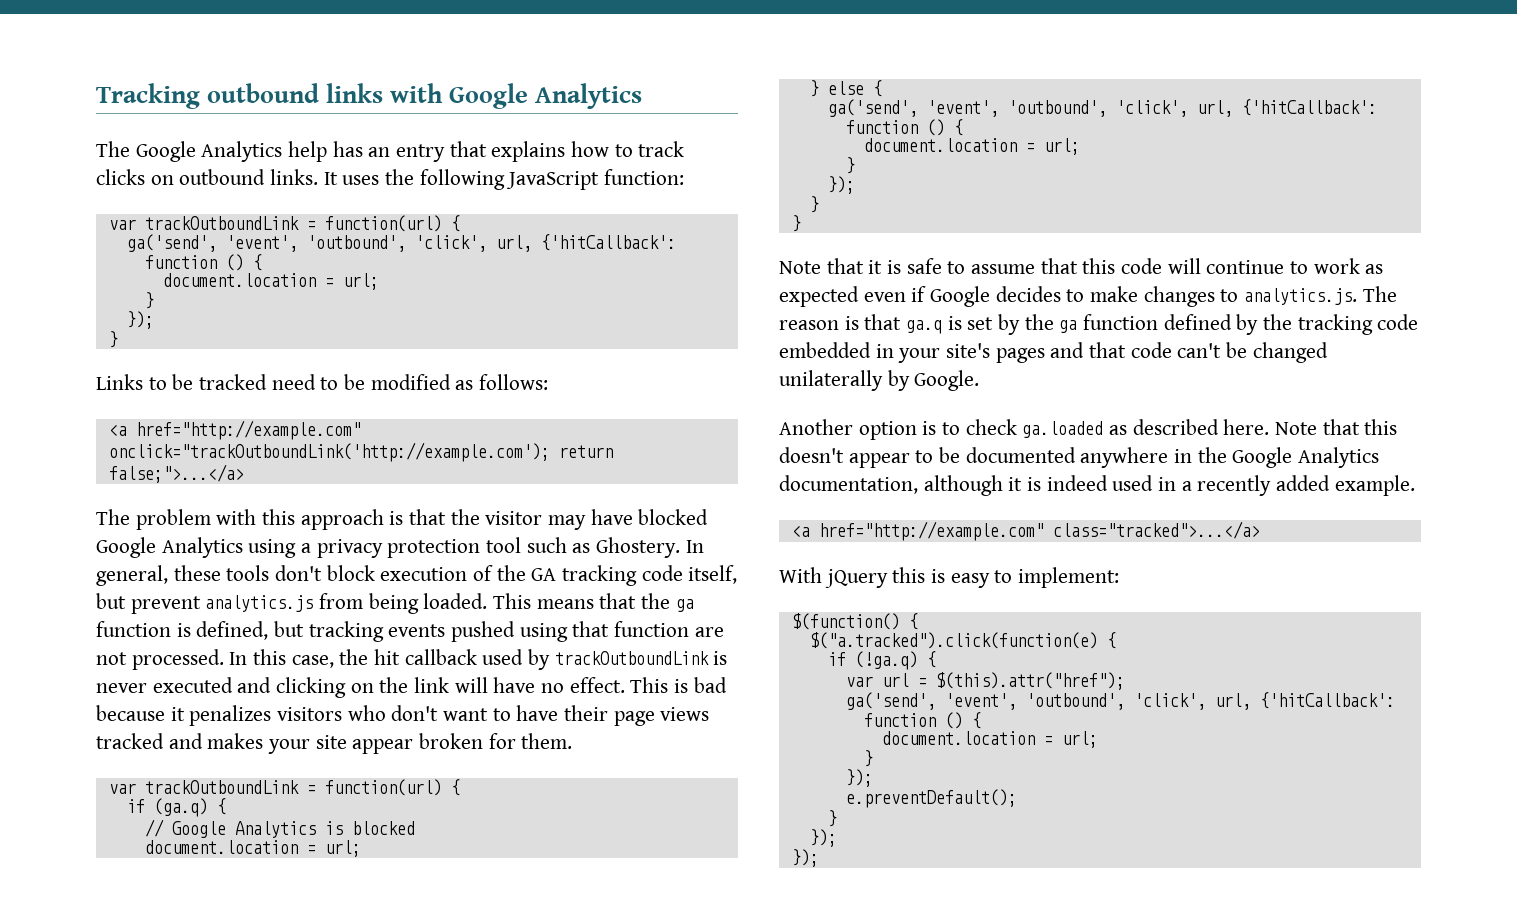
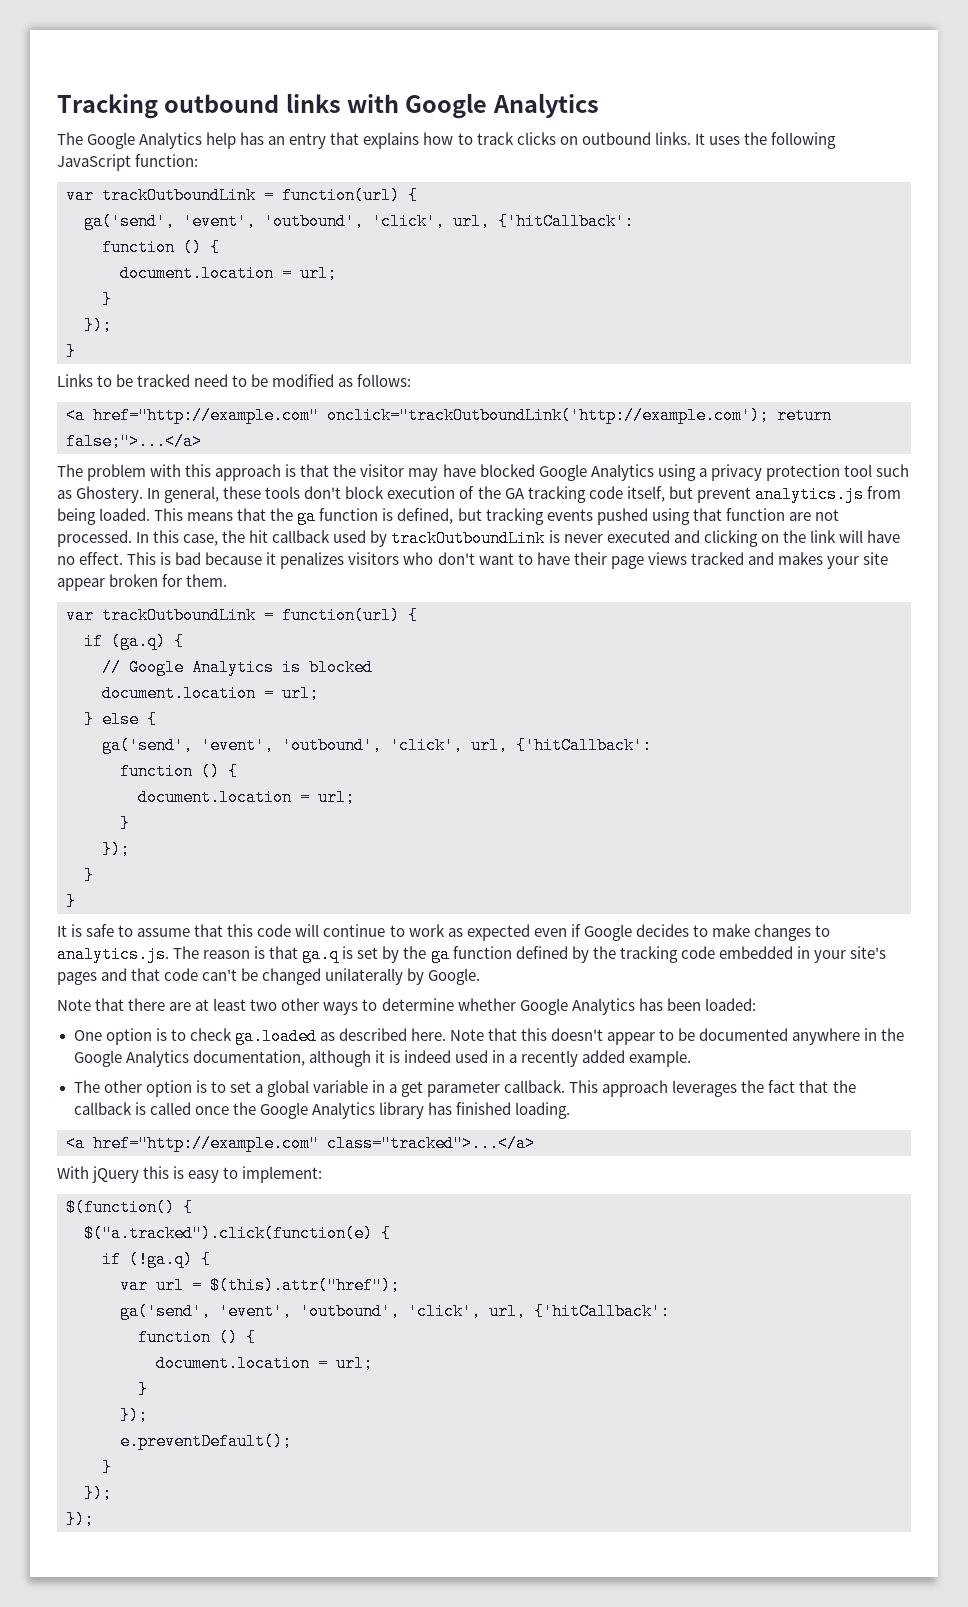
- Note that it is safe to assume that this code will continue to work as expected even if Google decides to make changes to analytics.js. The reason is that ga.q is set by the ga function defined by the tracking code embedded in your site's pages and that code can't be changed unilaterally by Google.
+ It is safe to assume that this code will continue to work as expected even if Google decides to make changes to analytics.js. The reason is that ga.q is set by the ga function defined by the tracking code embedded in your site's pages and that code can't be changed unilaterally by Google.
- Another option is to check ga.loaded as described here.
+ Note that there are at least two other ways to determine whether Google Analytics has been loaded:
+ One option is to check ga.loaded as described here.
+ The other option is to set a global variable in a get parameter callback. This approach leverages the fact that the callback is called once the Google Analytics library has finished loading.

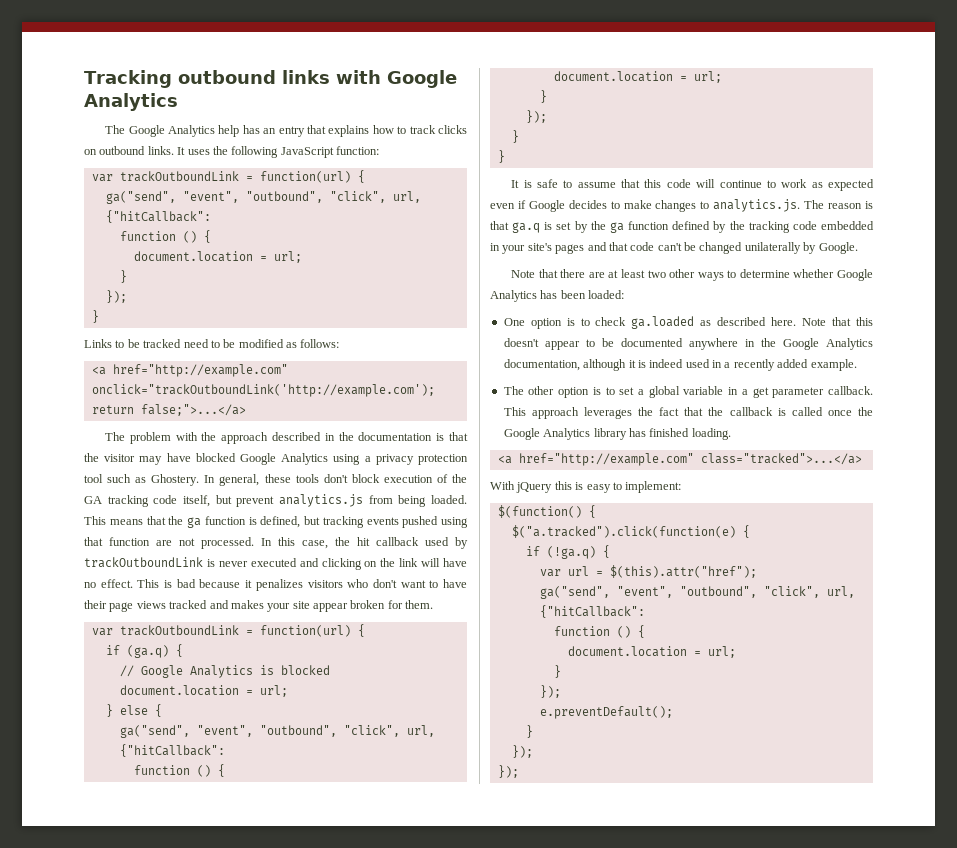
  It uses the following JavaScript function:
  var trackOutboundLink = function(url) {
- ga('send', 'event', 'outbound', 'click', url, {'hitCallback':
+ ga("send", "event", "outbound", "click", url, {"hitCallback":
- The problem with this approach is that the visitor may have blocked Google Analytics using a privacy protection tool such as Ghostery.
+ The problem with the approach described in the documentation is that the visitor may have blocked Google Analytics using a privacy protection tool such as Ghostery.
  } else {
- ga('send', 'event', 'outbound', 'click', url, {'hitCallback':
+ ga("send", "event", "outbound", "click", url, {"hitCallback":
  var url = $(this).attr("href");
- ga('send', 'event', 'outbound', 'click', url, {'hitCallback':
+ ga("send", "event", "outbound", "click", url, {"hitCallback":

